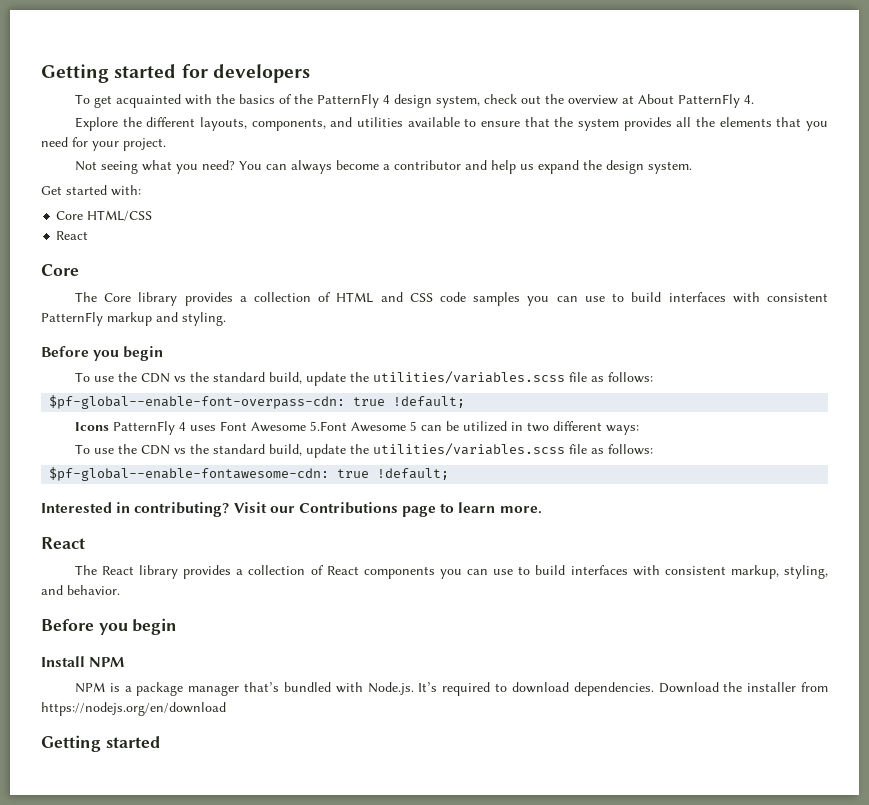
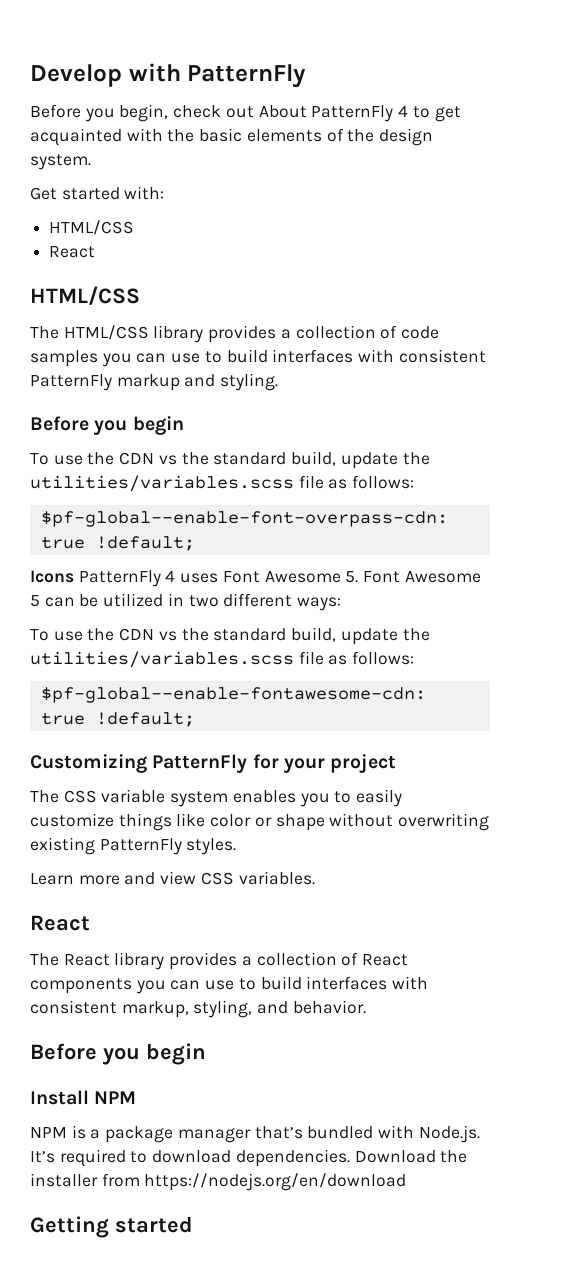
- Getting started for developers
- To get acquainted with the basics of the PatternFly 4 design system, check out the overview at About PatternFly 4.
- Explore the different layouts, components, and utilities available to ensure that the system provides all the elements that you need for your project.
- Not seeing what you need? You can always become a contributor and help us expand the design system.
+ Develop with PatternFly
+ Before you begin, check out About PatternFly 4 to get acquainted with the basic elements of the design system.
  Get started with:
- Core HTML/CSS
+ HTML/CSS
  React
- Core
- The Core library provides a collection of HTML and CSS code samples you can use to build interfaces with consistent PatternFly markup and styling.
+ HTML/CSS
+ The HTML/CSS library provides a collection of code samples you can use to build interfaces with consistent PatternFly markup and styling.
- Icons PatternFly 4 uses Font Awesome 5.Font Awesome 5 can be utilized in two different ways:
+ Icons PatternFly 4 uses Font Awesome 5. Font Awesome 5 can be utilized in two different ways:
- Interested in contributing? Visit our Contributions page to learn more.
+ Customizing PatternFly for your project
+ The CSS variable system enables you to easily customize things like color or shape without overwriting existing PatternFly styles.
+ Learn more and view CSS variables.

